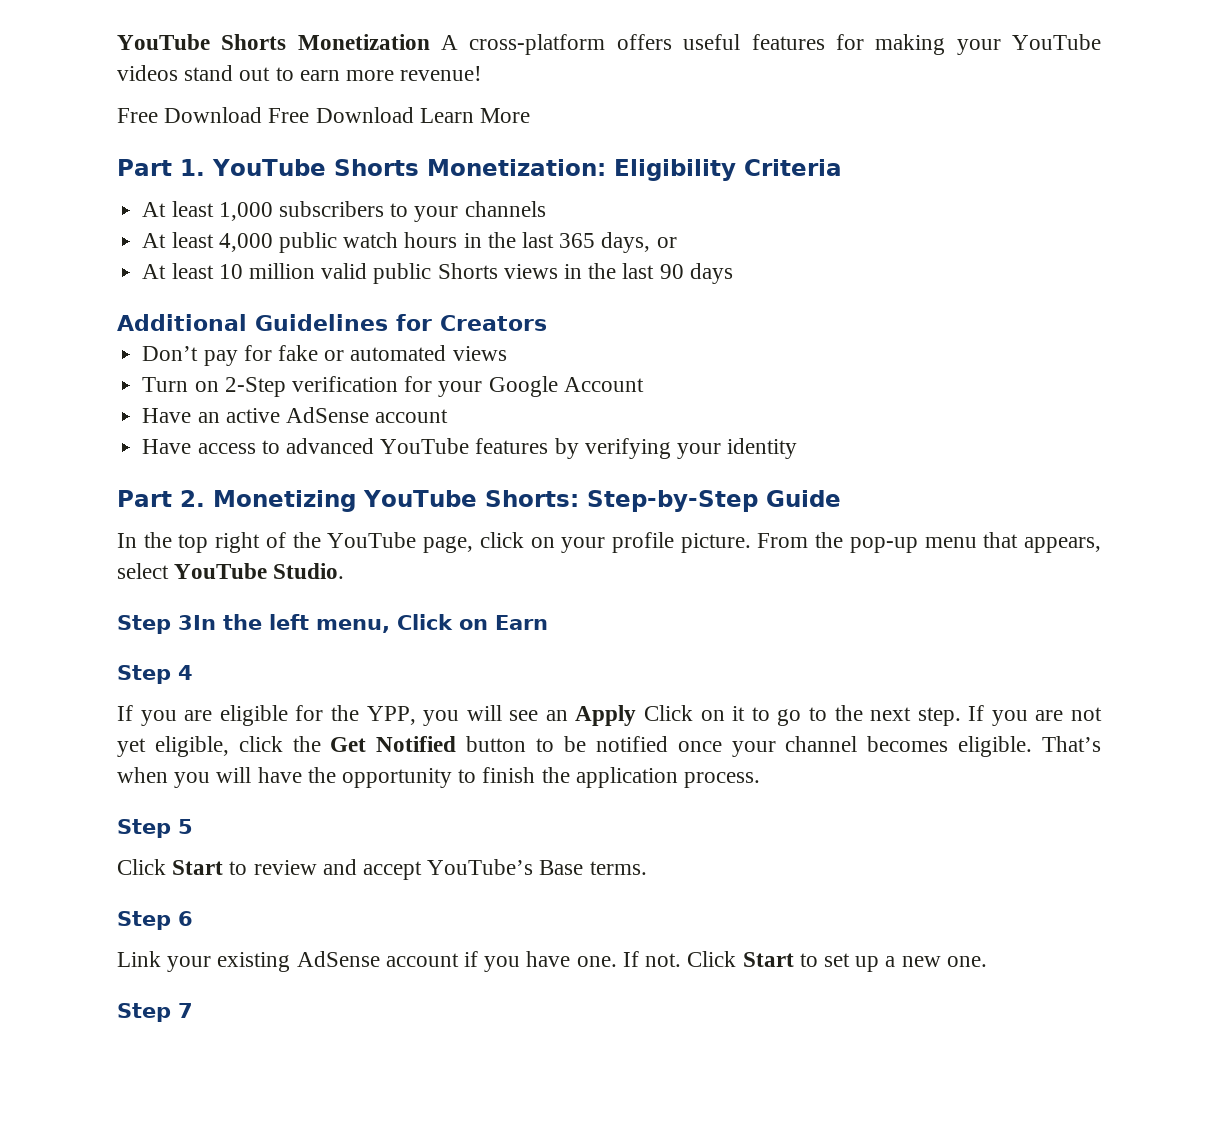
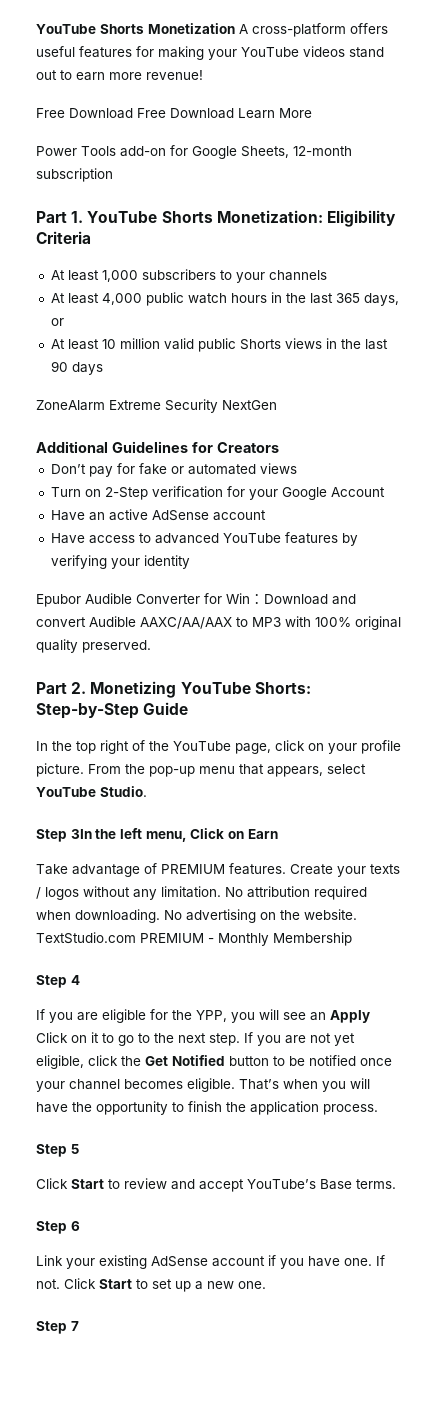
+ Power Tools add-on for Google Sheets, 12-month subscription
+ ZoneAlarm Extreme Security NextGen
+ Epubor Audible Converter for Win：Download and convert Audible AAXC/AA/AAX to MP3 with 100% original quality preserved.
+ Take advantage of PREMIUM features. Create your texts / logos without any limitation. No attribution required when downloading. No advertising on the website. TextStudio.com PREMIUM - Monthly Membership

